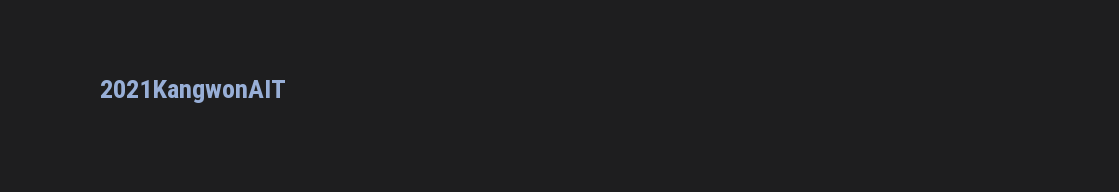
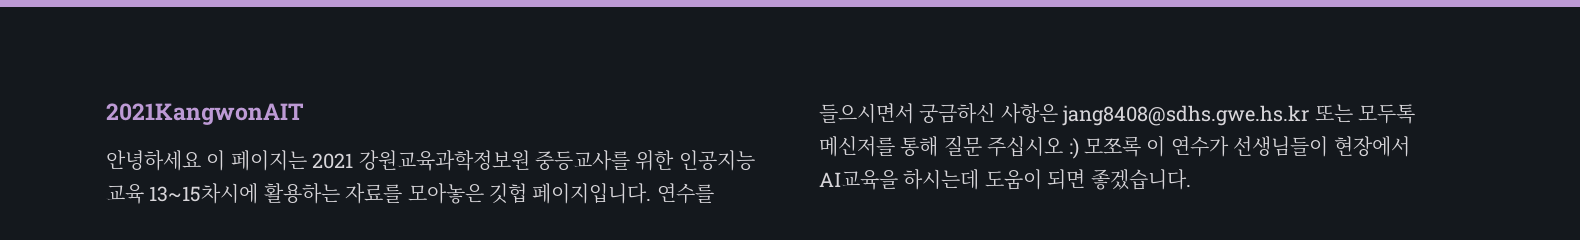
+ 안녕하세요 이 페이지는 2021 강원교육과학정보원 중등교사를 위한 인공지능 교육 13~15차시에 활용하는 자료를 모아놓은 깃헙 페이지입니다. 연수를 들으시면서 궁금하신 사항은 jang8408@sdhs.gwe.hs.kr 또는 모두톡 메신저를 통해 질문 주십시오 :) 모쪼록 이 연수가 선생님들이 현장에서 AI교육을 하시는데 도움이 되면 좋겠습니다.

